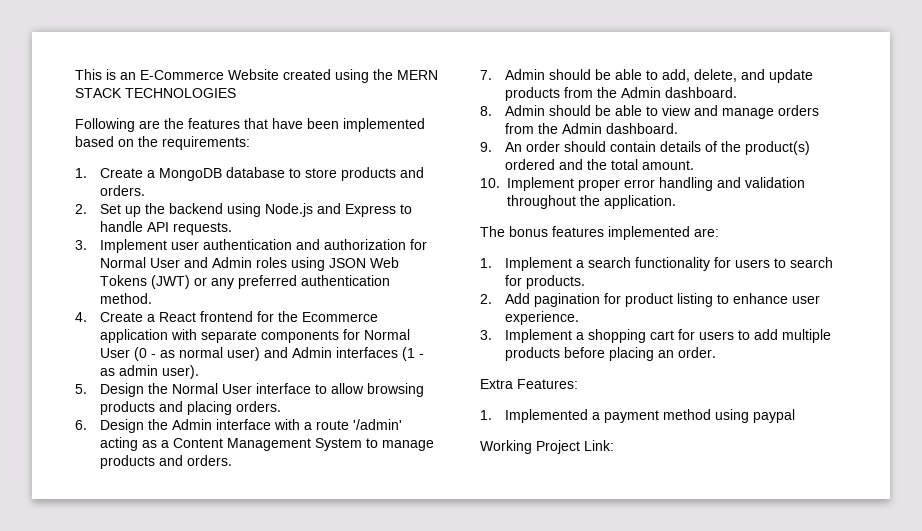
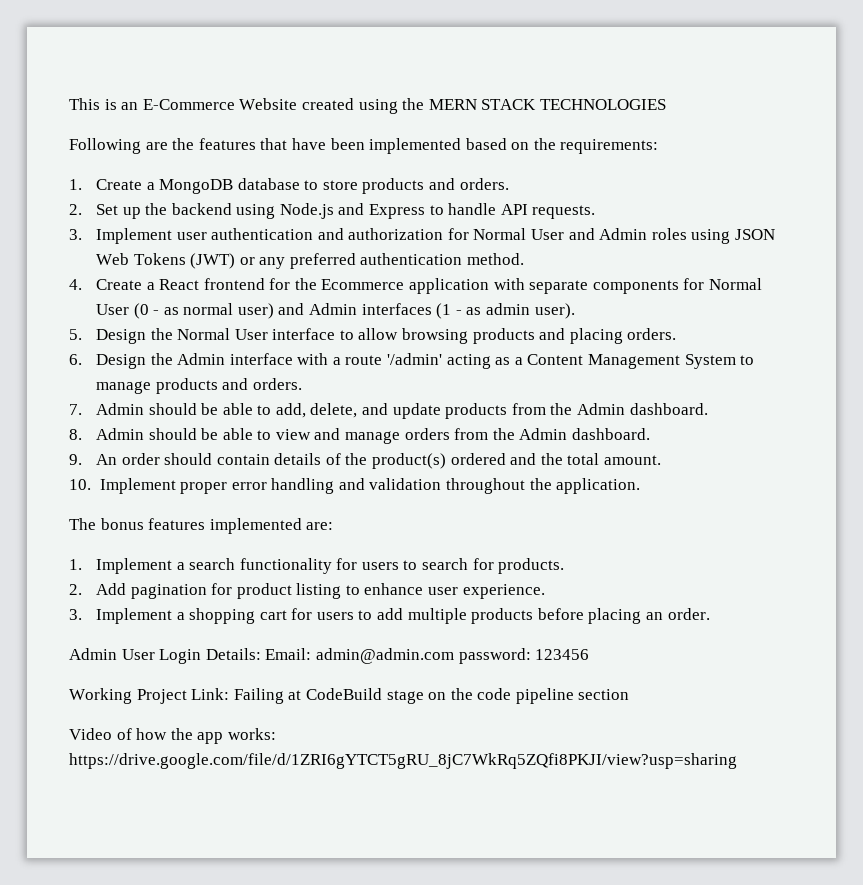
- Extra Features:
- 1. Implemented a payment method using paypal
- Working Project Link:
+ Admin User Login Details: Email: admin@admin.com password: 123456
+ Working Project Link: Failing at CodeBuild stage on the code pipeline section
+ Video of how the app works: https://drive.google.com/file/d/1ZRI6gYTCT5gRU_8jC7WkRq5ZQfi8PKJI/view?usp=sharing

